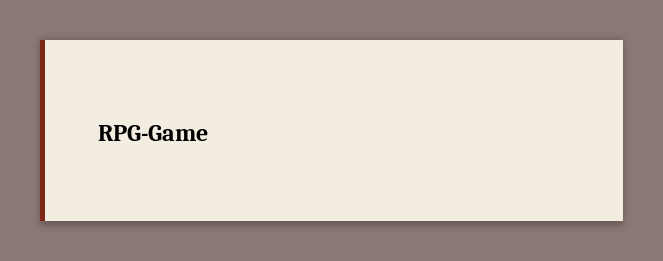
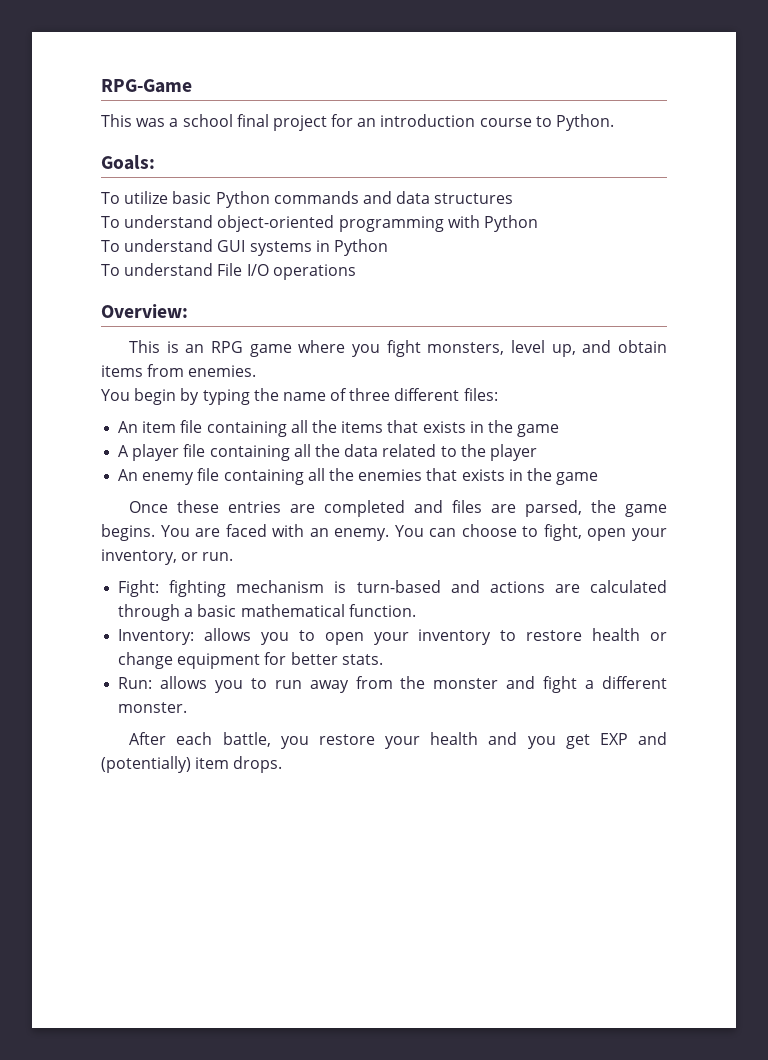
+ This was a school final project for an introduction course to Python.
+ Goals:
+ To utilize basic Python commands and data structures
+ To understand object-oriented programming with Python
+ To understand GUI systems in Python
+ To understand File I/O operations
+ Overview:
+ This is an RPG game where you fight monsters, level up, and obtain items from enemies.
+ You begin by typing the name of three different files:
+ An item file containing all the items that exists in the game
+ A player file containing all the data related to the player
+ An enemy file containing all the enemies that exists in the game
+ Once these entries are completed and files are parsed, the game begins. You are faced with an enemy. You can choose to fight, open your inventory, or run.
+ Fight: fighting mechanism is turn-based and actions are calculated through a basic mathematical function.
+ Inventory: allows you to open your inventory to restore health or change equipment for better stats.
+ Run: allows you to run away from the monster and fight a different monster.
+ After each battle, you restore your health and you get EXP and (potentially) item drops.

